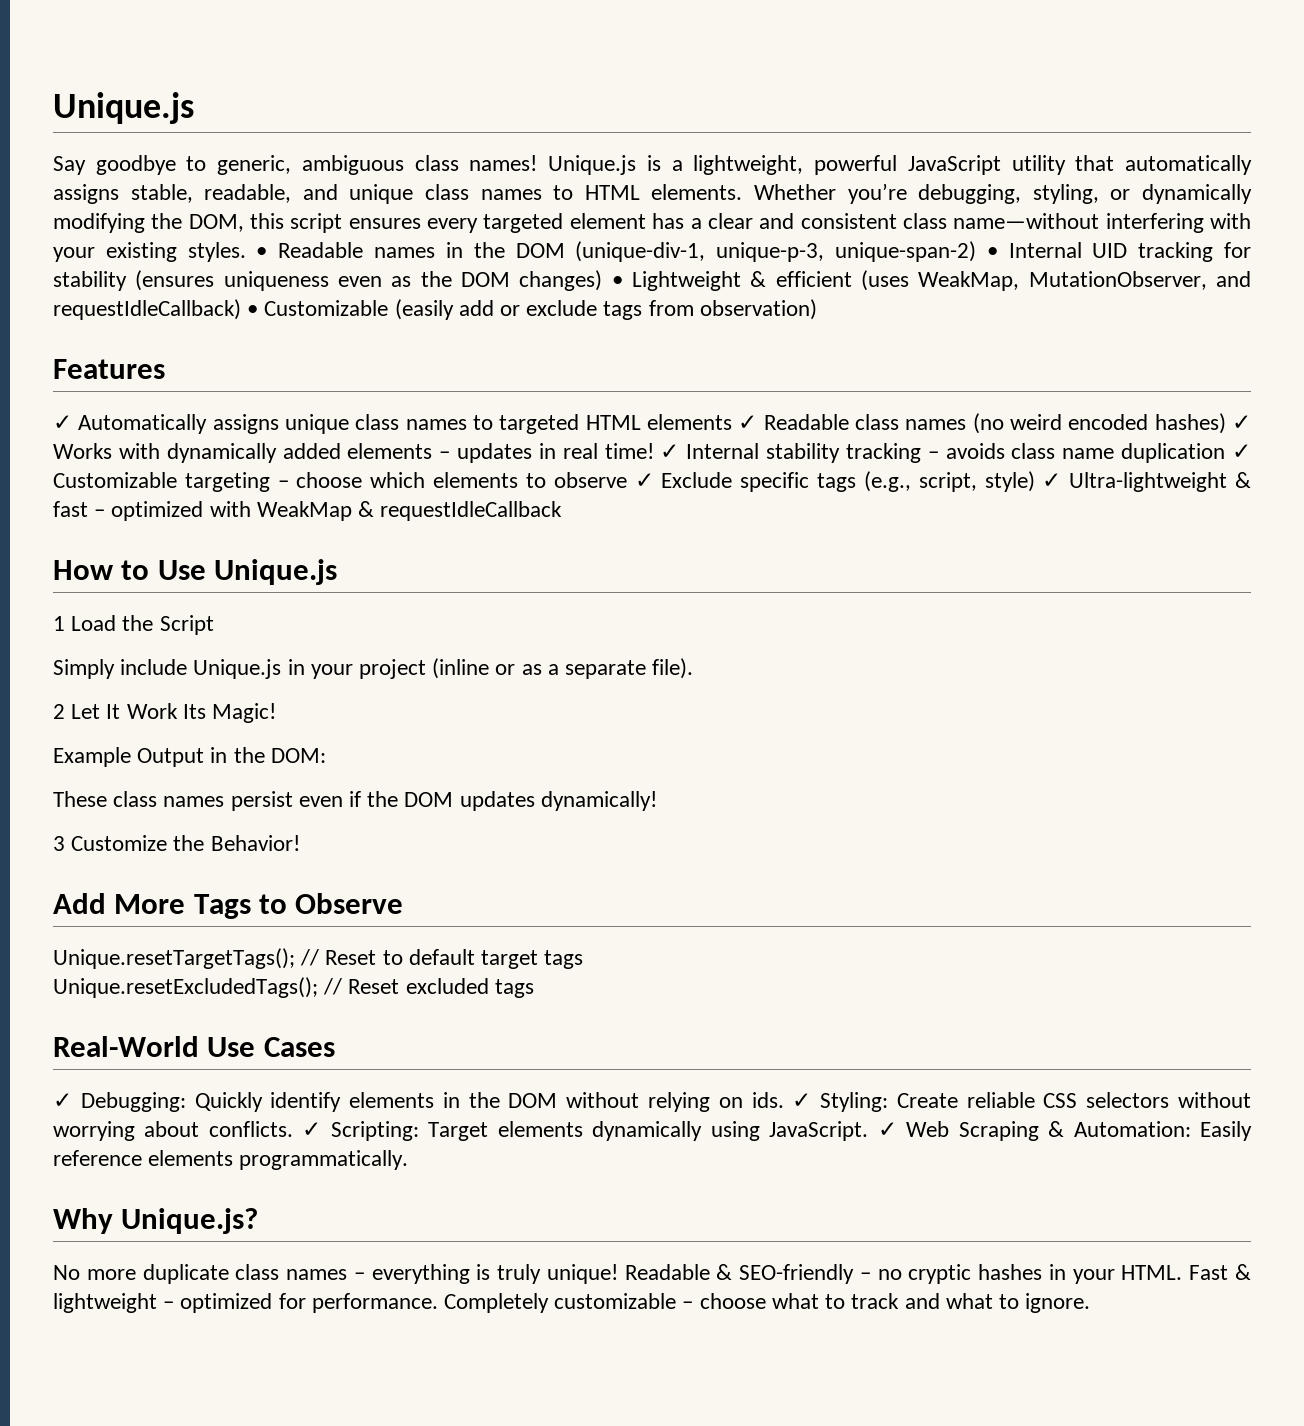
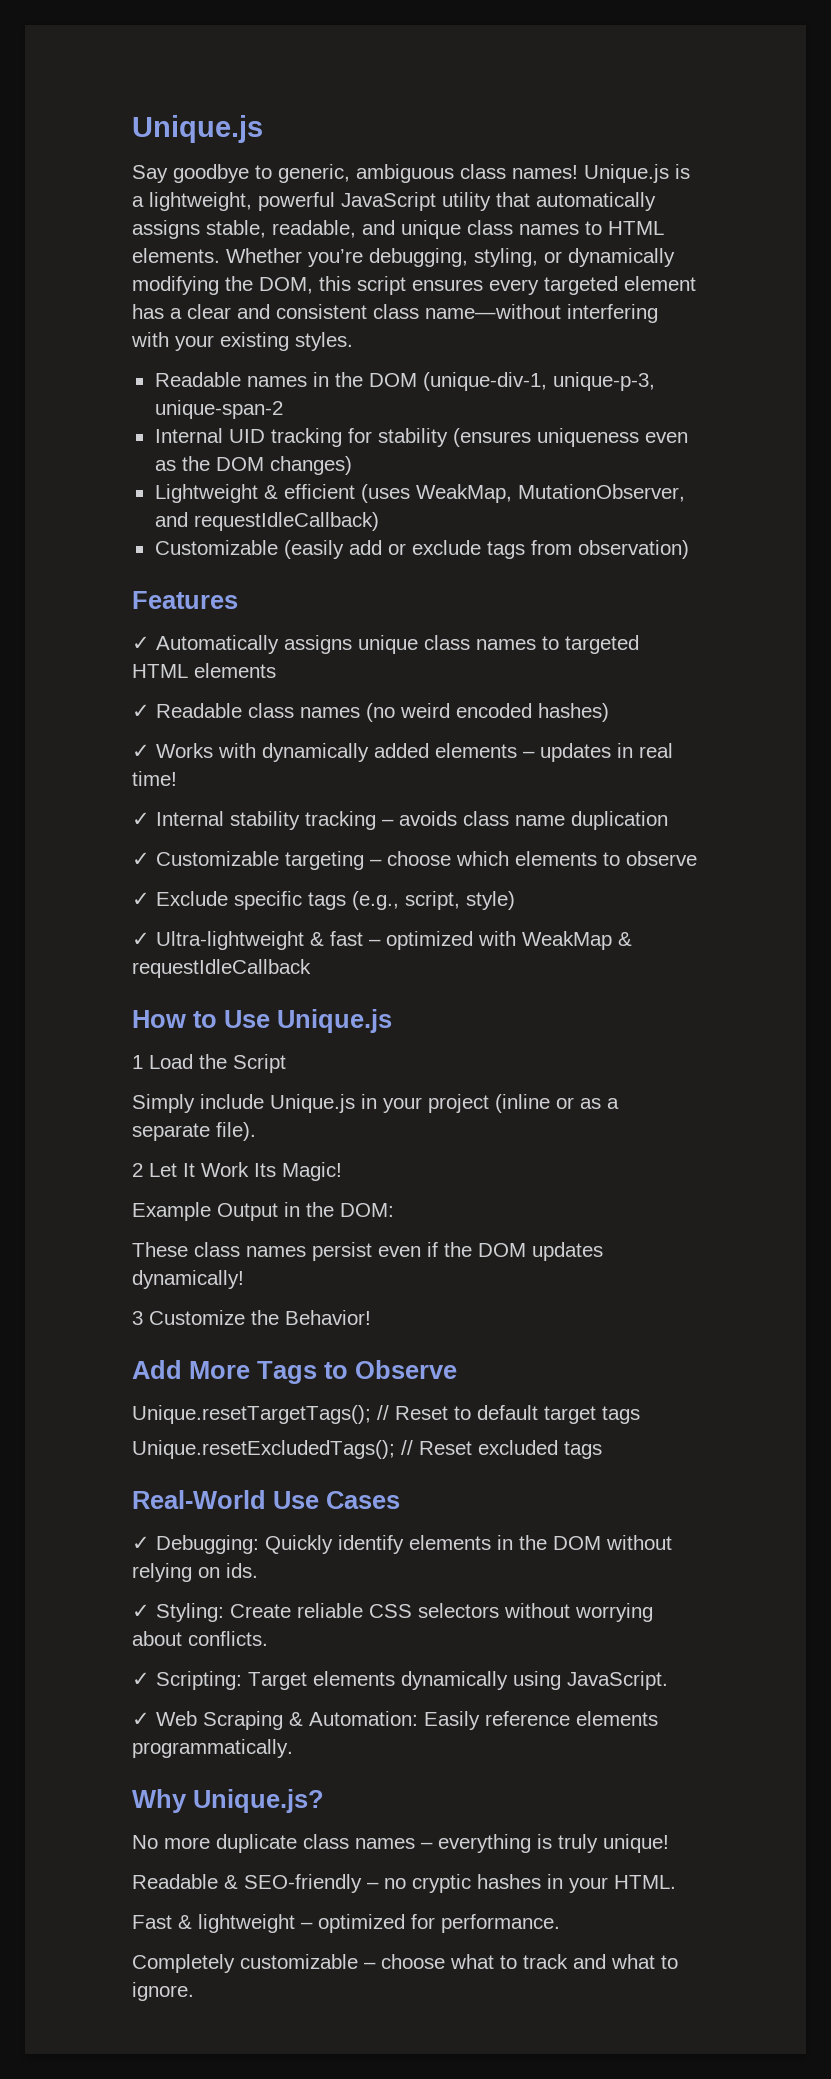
- Whether you’re debugging, styling, or dynamically modifying the DOM, this script ensures every targeted element has a clear and consistent class name—without interfering with your existing styles. • Readable names in the DOM (unique-div-1, unique-p-3, unique-span-2) • Internal UID tracking for stability (ensures uniqueness even as the DOM changes) • Lightweight & efficient (uses WeakMap, MutationObserver, and requestIdleCallback) • Customizable (easily add or exclude tags from observation)
+ Whether you’re debugging, styling, or dynamically modifying the DOM, this script ensures every targeted element has a clear and consistent class name—without interfering with your existing styles.
+ Readable names in the DOM (unique-div-1, unique-p-3, unique-span-2
+ Internal UID tracking for stability (ensures uniqueness even as the DOM changes)
+ Lightweight & efficient (uses WeakMap, MutationObserver, and requestIdleCallback)
+ Customizable (easily add or exclude tags from observation)
- ✓ Automatically assigns unique class names to targeted HTML elements ✓ Readable class names (no weird encoded hashes) ✓ Works with dynamically added elements – updates in real time! ✓ Internal stability tracking – avoids class name duplication ✓ Customizable targeting – choose which elements to observe ✓ Exclude specific tags (e.g., script, style) ✓ Ultra-lightweight & fast – optimized with WeakMap & requestIdleCallback
+ ✓ Automatically assigns unique class names to targeted HTML elements
+ ✓ Readable class names (no weird encoded hashes)
+ ✓ Works with dynamically added elements – updates in real time!
+ ✓ Internal stability tracking – avoids class name duplication
+ ✓ Customizable targeting – choose which elements to observe
+ ✓ Exclude specific tags (e.g., script, style)
+ ✓ Ultra-lightweight & fast – optimized with WeakMap & requestIdleCallback
- ✓ Debugging: Quickly identify elements in the DOM without relying on ids. ✓ Styling: Create reliable CSS selectors without worrying about conflicts. ✓ Scripting: Target elements dynamically using JavaScript. ✓ Web Scraping & Automation: Easily reference elements programmatically.
+ ✓ Debugging: Quickly identify elements in the DOM without relying on ids.
+ ✓ Styling: Create reliable CSS selectors without worrying about conflicts.
+ ✓ Scripting: Target elements dynamically using JavaScript.
+ ✓ Web Scraping & Automation: Easily reference elements programmatically.
- No more duplicate class names – everything is truly unique! Readable & SEO-friendly – no cryptic hashes in your HTML. Fast & lightweight – optimized for performance. Completely customizable – choose what to track and what to ignore.
+ No more duplicate class names – everything is truly unique!
+ Readable & SEO-friendly – no cryptic hashes in your HTML.
+ Fast & lightweight – optimized for performance.
+ Completely customizable – choose what to track and what to ignore.

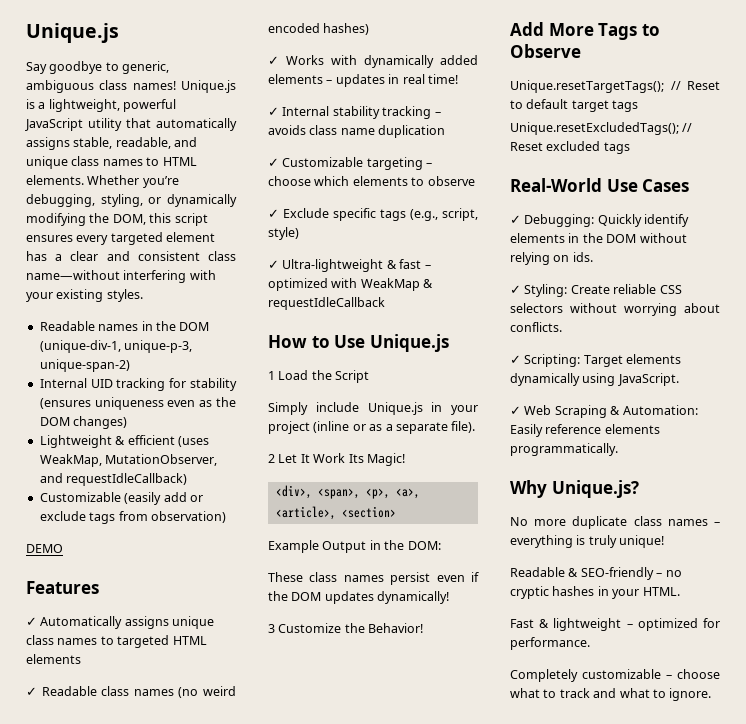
- Readable names in the DOM (unique-div-1, unique-p-3, unique-span-2
+ Readable names in the DOM (unique-div-1, unique-p-3, unique-span-2)
+ DEMO
+ <div>, <span>, <p>, <a>, <article>, <section>

